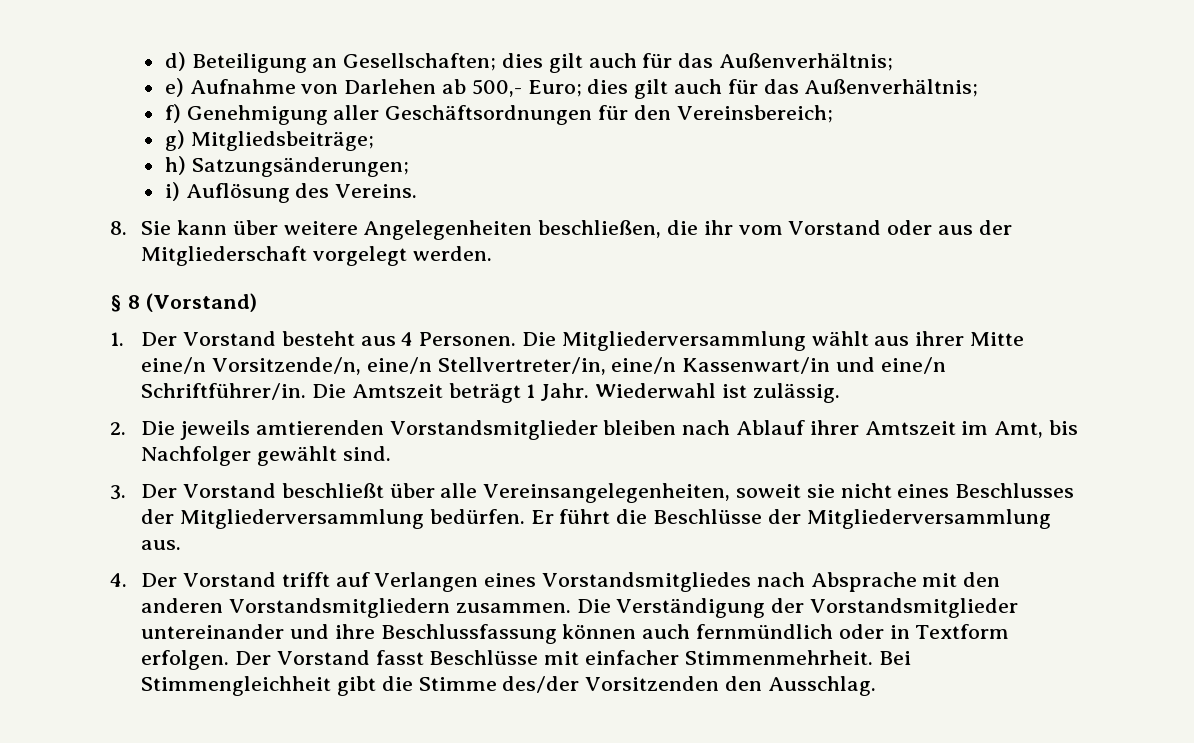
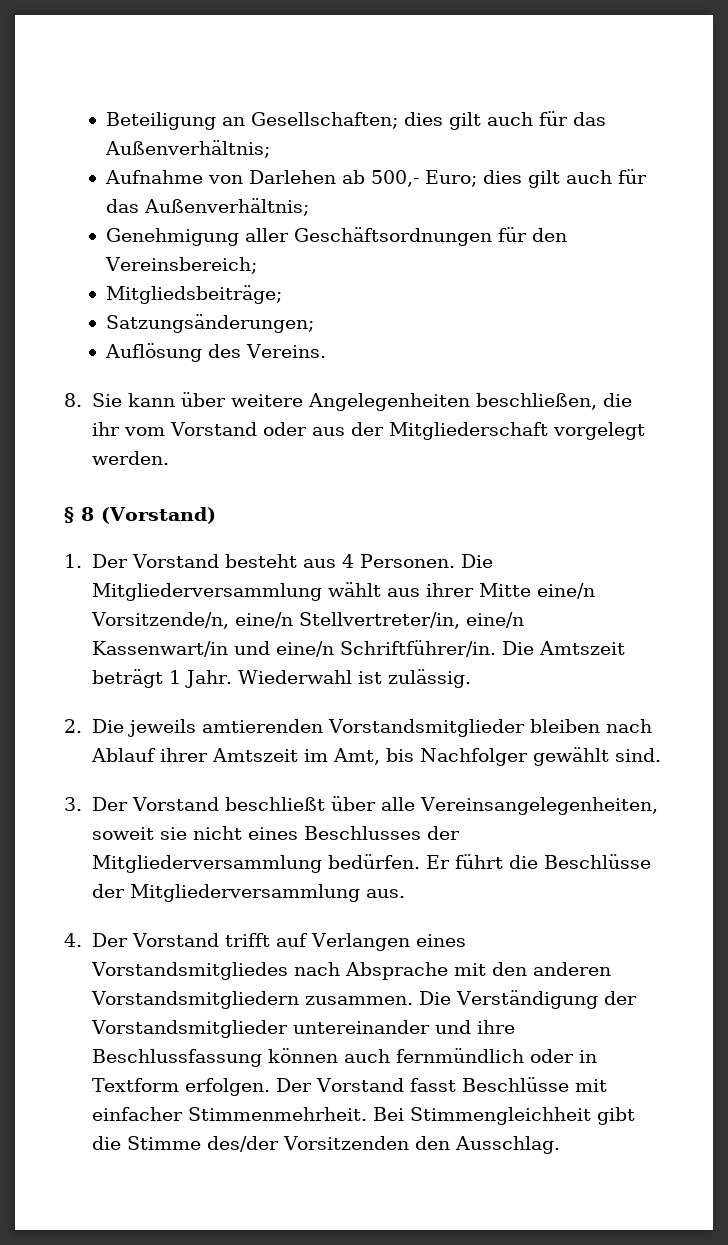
- d) Beteiligung an Gesellschaften; dies gilt auch für das Außenverhältnis;
+ Beteiligung an Gesellschaften; dies gilt auch für das Außenverhältnis;
- e) Aufnahme von Darlehen ab 500,- Euro; dies gilt auch für das Außenverhältnis;
+ Aufnahme von Darlehen ab 500,- Euro; dies gilt auch für das Außenverhältnis;
- f) Genehmigung aller Geschäftsordnungen für den Vereinsbereich;
+ Genehmigung aller Geschäftsordnungen für den Vereinsbereich;
- g) Mitgliedsbeiträge;
+ Mitgliedsbeiträge;
- h) Satzungsänderungen;
+ Satzungsänderungen;
- i) Auflösung des Vereins.
+ Auflösung des Vereins.

